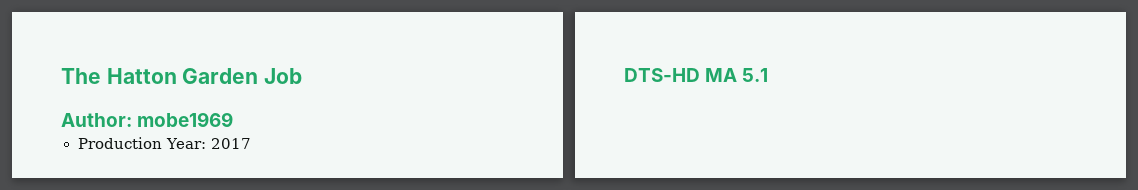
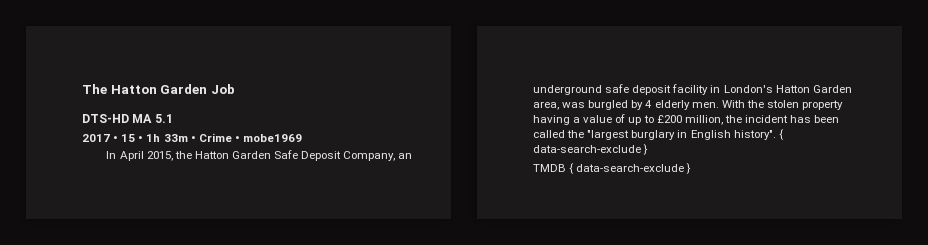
- Author: mobe1969
- Production Year: 2017
  DTS-HD MA 5.1
+ 2017 • 15 • 1h 33m • Crime • mobe1969
+ In April 2015, the Hatton Garden Safe Deposit Company, an underground safe deposit facility in London's Hatton Garden area, was burgled by 4 elderly men. With the stolen property having a value of up to £200 million, the incident has been called the "largest burglary in English history". { data-search-exclude }
+ TMDB { data-search-exclude }

